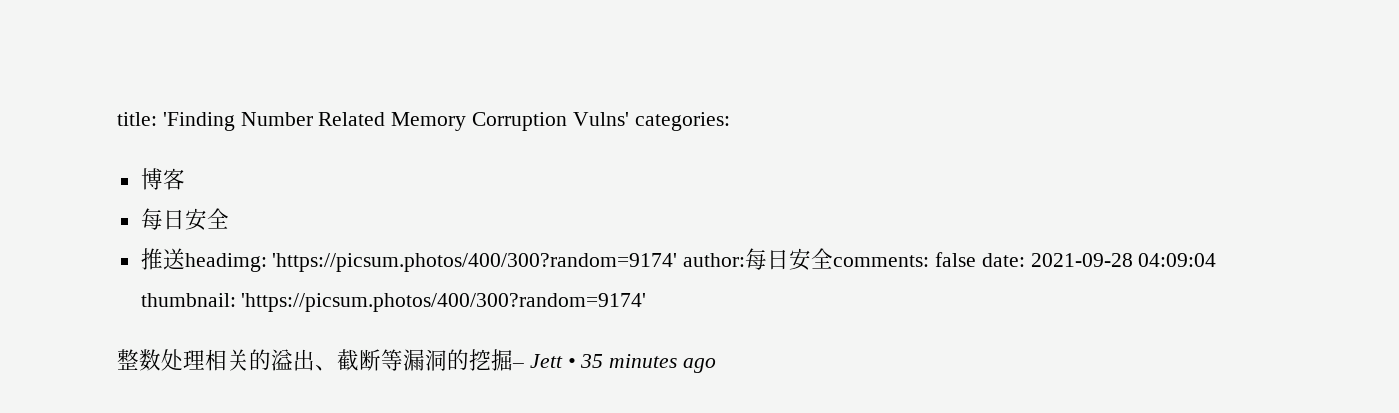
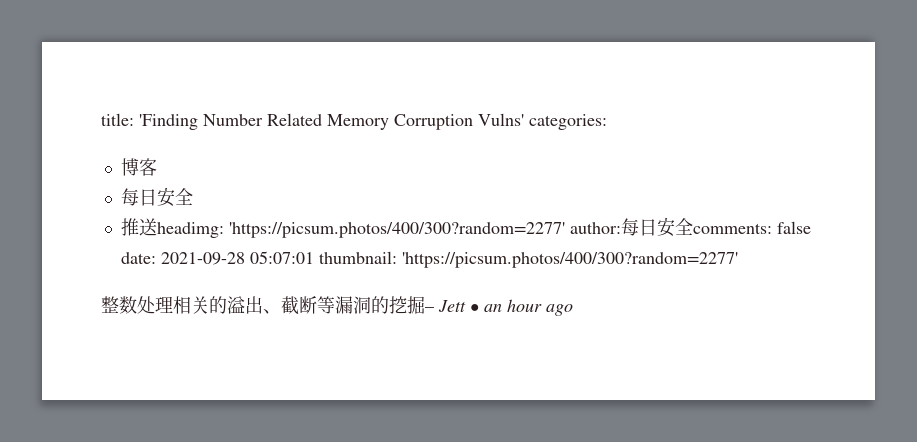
- 推送headimg: 'https://picsum.photos/400/300?random=9174' author:每日安全comments: false date: 2021-09-28 04:09:04 thumbnail: 'https://picsum.photos/400/300?random=9174'
+ 推送headimg: 'https://picsum.photos/400/300?random=2277' author:每日安全comments: false date: 2021-09-28 05:07:01 thumbnail: 'https://picsum.photos/400/300?random=2277'
- 整数处理相关的溢出、截断等漏洞的挖掘– Jett • 35 minutes ago
+ 整数处理相关的溢出、截断等漏洞的挖掘– Jett • an hour ago

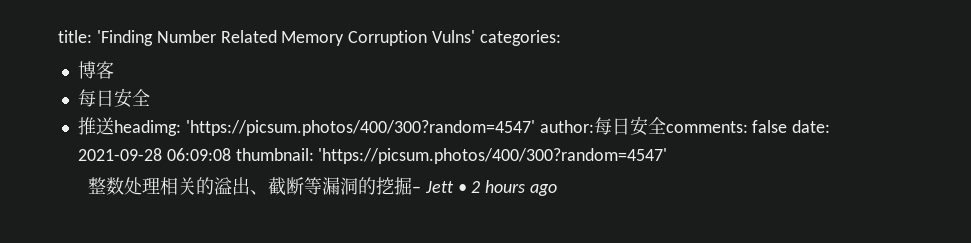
- 推送headimg: 'https://picsum.photos/400/300?random=2277' author:每日安全comments: false date: 2021-09-28 05:07:01 thumbnail: 'https://picsum.photos/400/300?random=2277'
+ 推送headimg: 'https://picsum.photos/400/300?random=4547' author:每日安全comments: false date: 2021-09-28 06:09:08 thumbnail: 'https://picsum.photos/400/300?random=4547'
- 整数处理相关的溢出、截断等漏洞的挖掘– Jett • an hour ago
+ 整数处理相关的溢出、截断等漏洞的挖掘– Jett • 2 hours ago

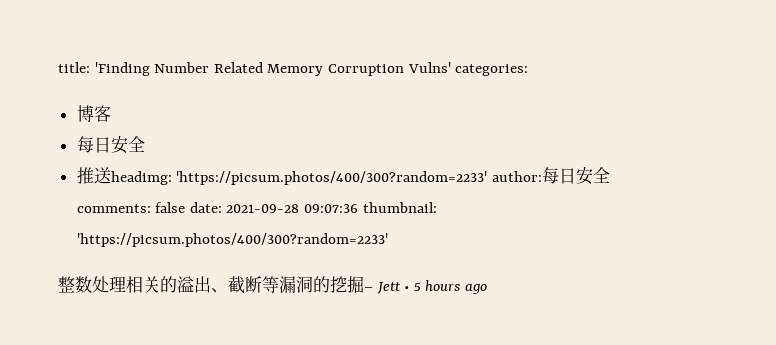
- 推送headimg: 'https://picsum.photos/400/300?random=4547' author:每日安全comments: false date: 2021-09-28 06:09:08 thumbnail: 'https://picsum.photos/400/300?random=4547'
+ 推送headimg: 'https://picsum.photos/400/300?random=2233' author:每日安全comments: false date: 2021-09-28 09:07:36 thumbnail: 'https://picsum.photos/400/300?random=2233'
- 整数处理相关的溢出、截断等漏洞的挖掘– Jett • 2 hours ago
+ 整数处理相关的溢出、截断等漏洞的挖掘– Jett • 5 hours ago

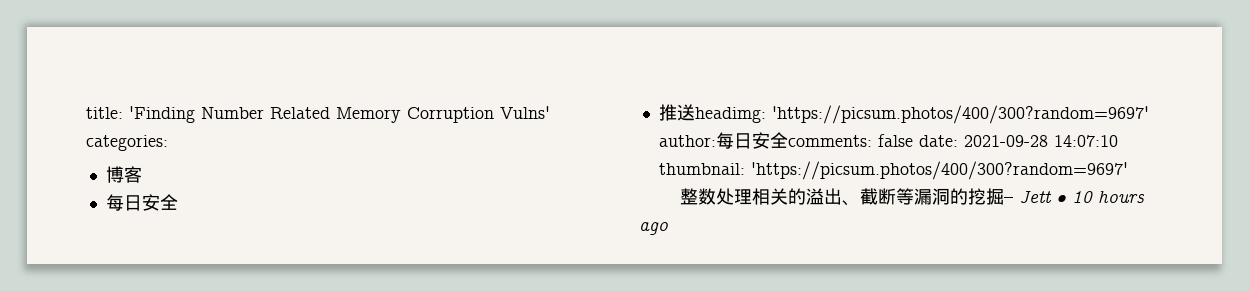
- 推送headimg: 'https://picsum.photos/400/300?random=2233' author:每日安全comments: false date: 2021-09-28 09:07:36 thumbnail: 'https://picsum.photos/400/300?random=2233'
+ 推送headimg: 'https://picsum.photos/400/300?random=9697' author:每日安全comments: false date: 2021-09-28 14:07:10 thumbnail: 'https://picsum.photos/400/300?random=9697'
- 整数处理相关的溢出、截断等漏洞的挖掘– Jett • 5 hours ago
+ 整数处理相关的溢出、截断等漏洞的挖掘– Jett • 10 hours ago

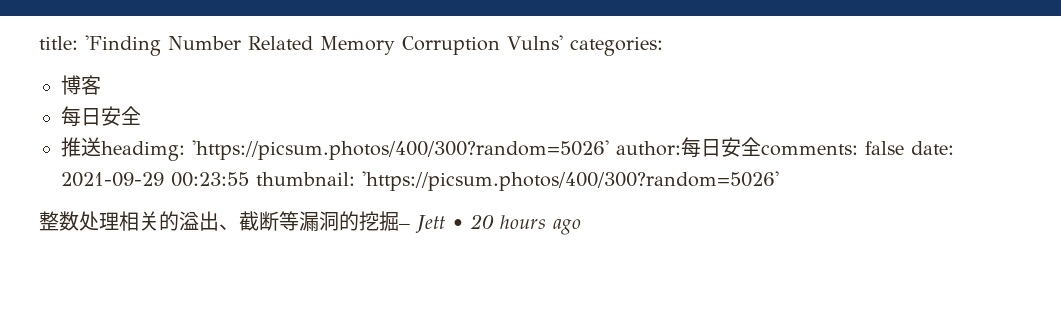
- 推送headimg: 'https://picsum.photos/400/300?random=9697' author:每日安全comments: false date: 2021-09-28 14:07:10 thumbnail: 'https://picsum.photos/400/300?random=9697'
+ 推送headimg: 'https://picsum.photos/400/300?random=5026' author:每日安全comments: false date: 2021-09-29 00:23:55 thumbnail: 'https://picsum.photos/400/300?random=5026'
- 整数处理相关的溢出、截断等漏洞的挖掘– Jett • 10 hours ago
+ 整数处理相关的溢出、截断等漏洞的挖掘– Jett • 20 hours ago

